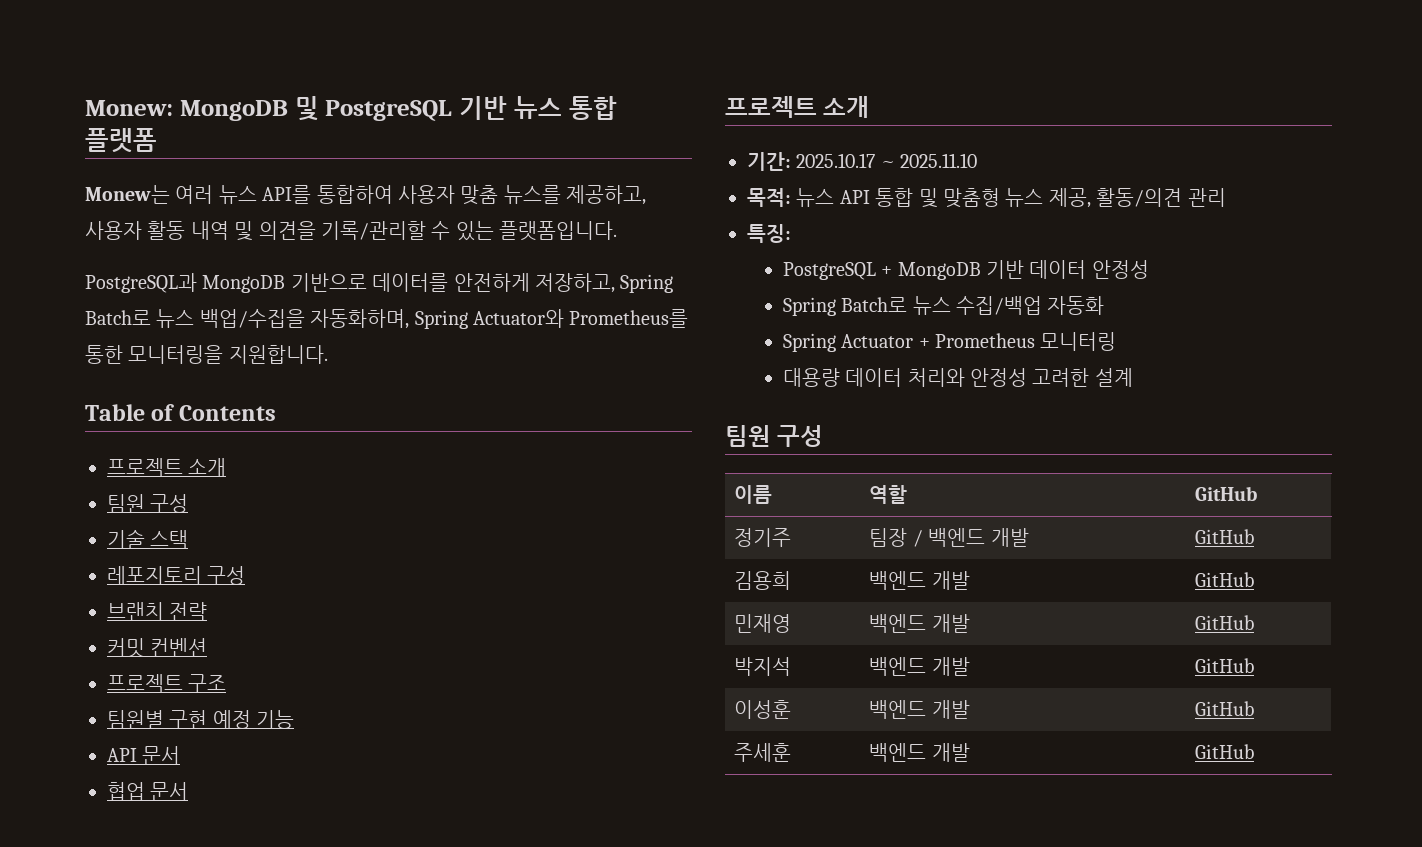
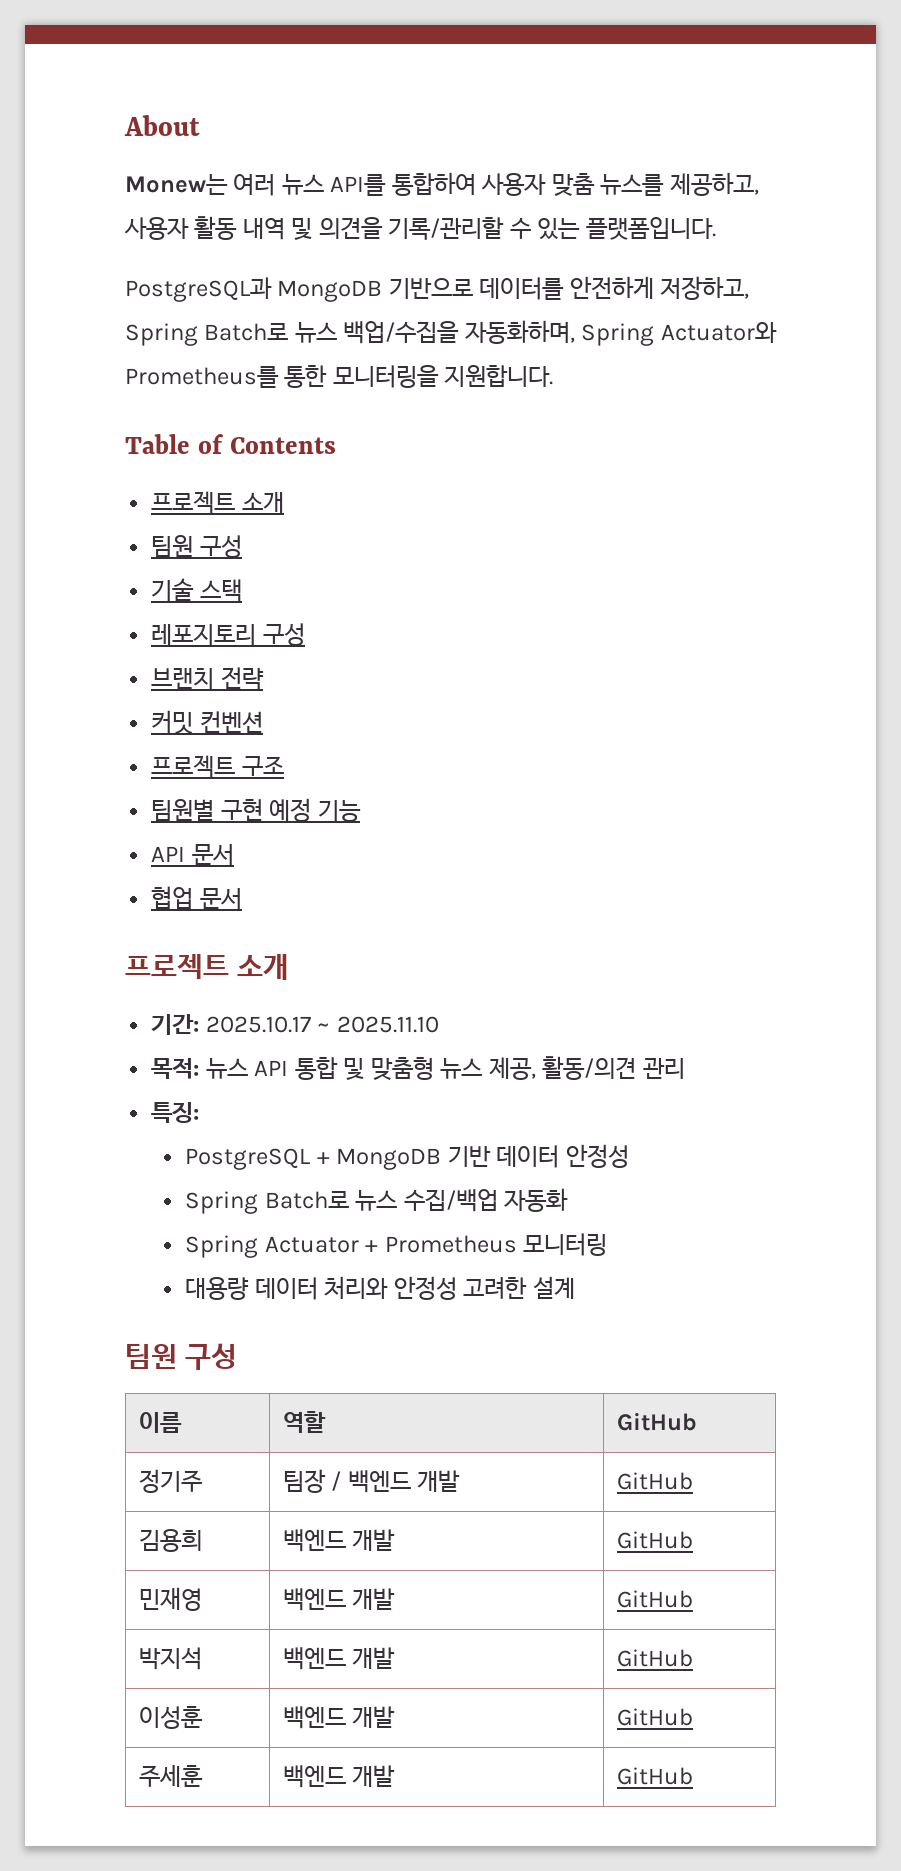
- Monew: MongoDB 및 PostgreSQL 기반 뉴스 통합 플랫폼
+ About

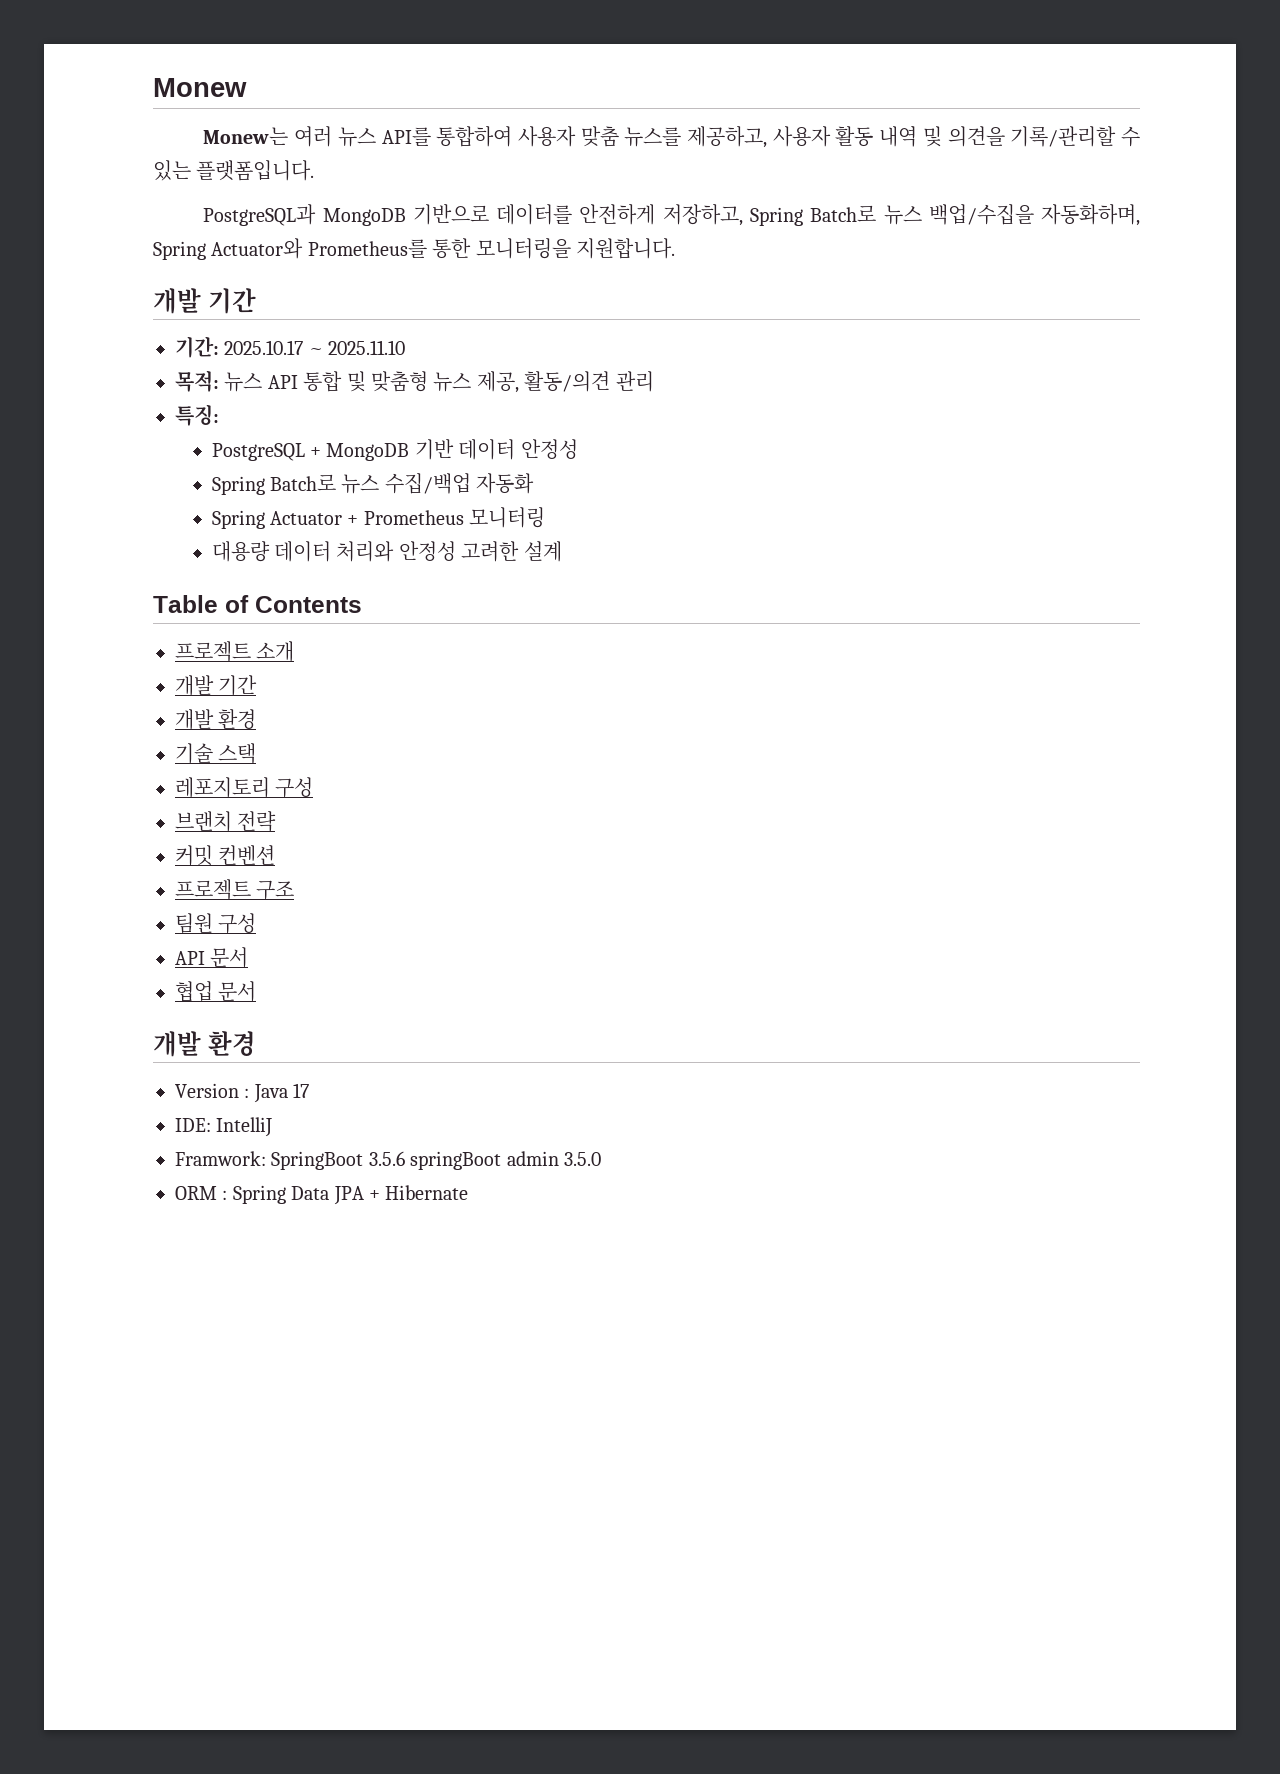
- About
+ Monew
  PostgreSQL과 MongoDB 기반으로 데이터를 안전하게 저장하고, Spring Batch로 뉴스 백업/수집을 자동화하며, Spring Actuator와 Prometheus를 통한 모니터링을 지원합니다.
- Table of Contents
- 프로젝트 소개
- 팀원 구성
- 기술 스택
- 레포지토리 구성
- 브랜치 전략
- 커밋 컨벤션
- 프로젝트 구조
- 팀원별 구현 예정 기능
- API 문서
- 협업 문서
- 프로젝트 소개
+ 개발 기간
  대용량 데이터 처리와 안정성 고려한 설계
+ Table of Contents
+ 프로젝트 소개
+ 개발 기간
+ 개발 환경
+ 기술 스택
+ 레포지토리 구성
+ 브랜치 전략
+ 커밋 컨벤션
+ 프로젝트 구조
  팀원 구성
- 이름 | 역할 | GitHub
- 정기주 | 팀장 / 백엔드 개발 | GitHub
- 김용희 | 백엔드 개발 | GitHub
- 민재영 | 백엔드 개발 | GitHub
- 박지석 | 백엔드 개발 | GitHub
- 이성훈 | 백엔드 개발 | GitHub
- 주세훈 | 백엔드 개발 | GitHub
+ API 문서
+ 협업 문서
+ 개발 환경
+ Version : Java 17
+ IDE: IntelliJ
+ Framwork: SpringBoot 3.5.6 springBoot admin 3.5.0
+ ORM : Spring Data JPA + Hibernate

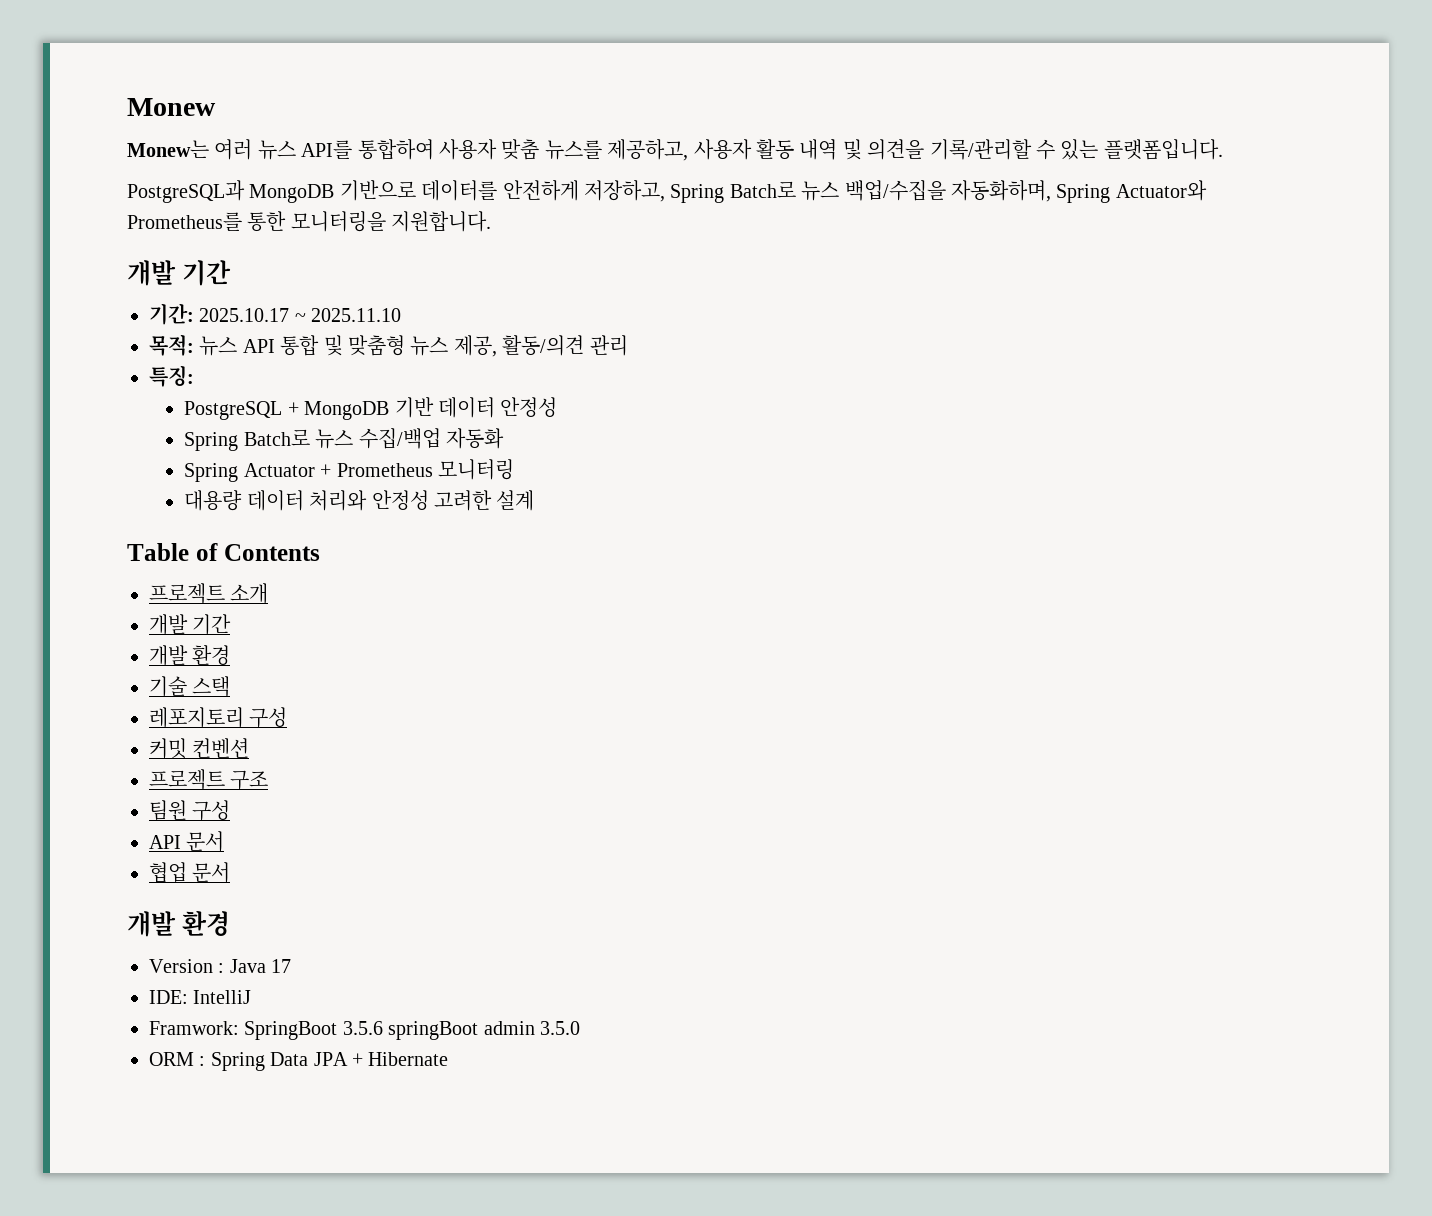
- 브랜치 전략

